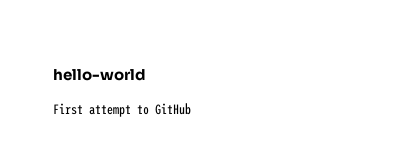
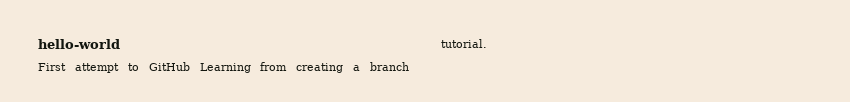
- First attempt to GitHub
+ First attempt to GitHub Learning from creating a branch tutorial.

